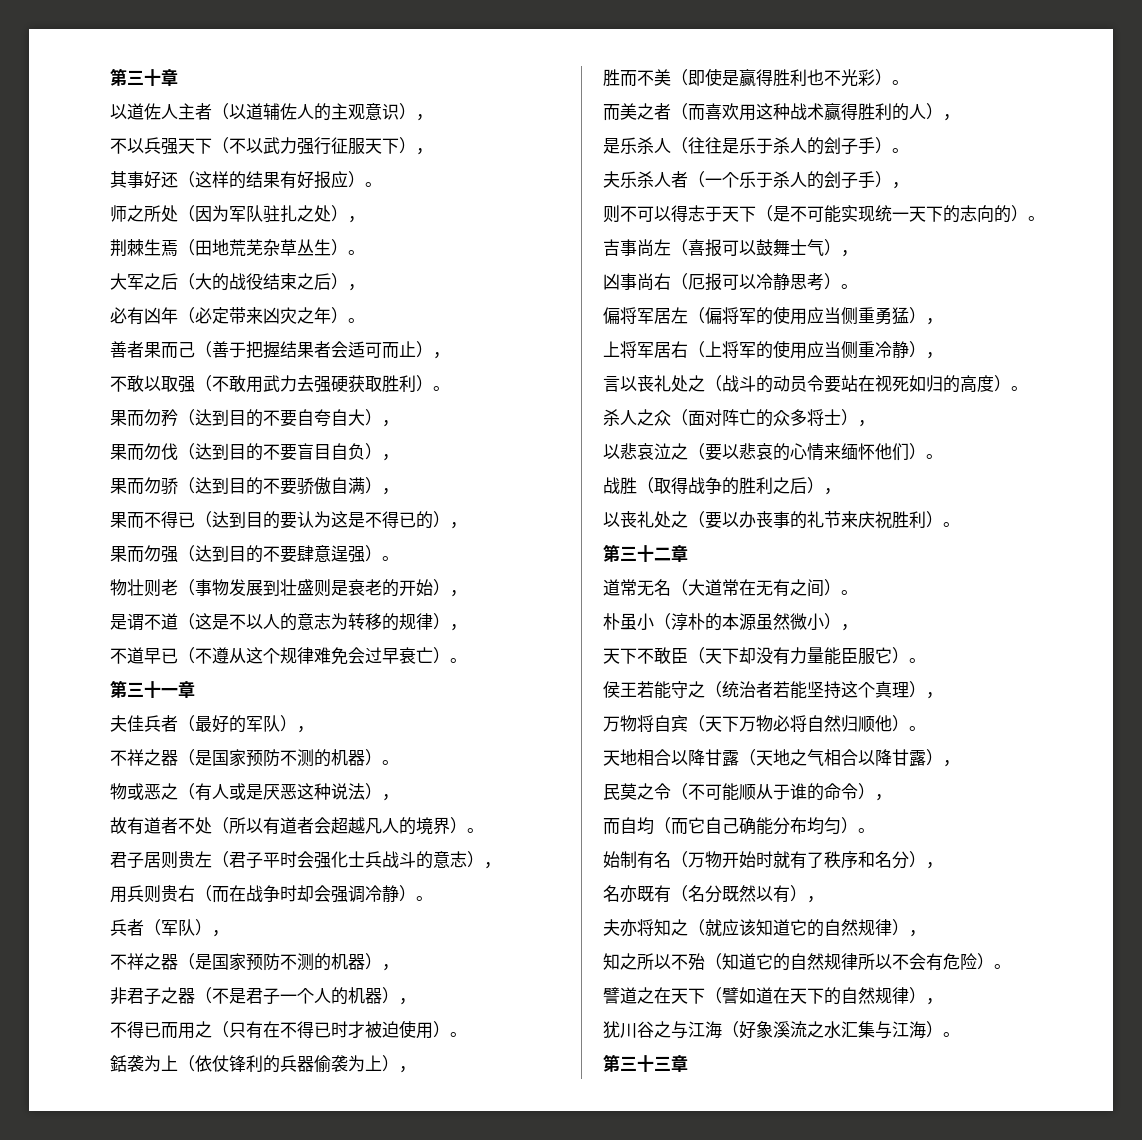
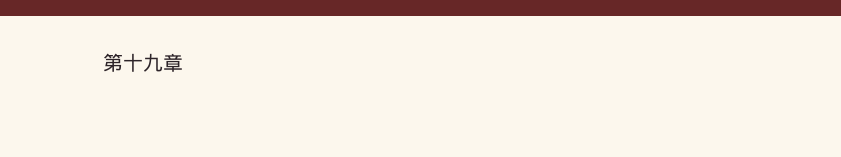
- 第三十章
- 以道佐人主者（以道辅佐人的主观意识），
- 不以兵强天下（不以武力强行征服天下），
- 其事好还（这样的结果有好报应）。
- 师之所处（因为军队驻扎之处），
- 荆棘生焉（田地荒芜杂草丛生）。
- 大军之后（大的战役结束之后），
- 必有凶年（必定带来凶灾之年）。
- 善者果而己（善于把握结果者会适可而止），
- 不敢以取强（不敢用武力去强硬获取胜利）。
- 果而勿矜（达到目的不要自夸自大），
- 果而勿伐（达到目的不要盲目自负），
- 果而勿骄（达到目的不要骄傲自满），
- 果而不得已（达到目的要认为这是不得已的），
- 果而勿强（达到目的不要肆意逞强）。
- 物壮则老（事物发展到壮盛则是衰老的开始），
- 是谓不道（这是不以人的意志为转移的规律），
- 不道早已（不遵从这个规律难免会过早衰亡）。
- 第三十一章
- 夫佳兵者（最好的军队），
- 不祥之器（是国家预防不测的机器）。
- 物或恶之（有人或是厌恶这种说法），
- 故有道者不处（所以有道者会超越凡人的境界）。
- 君子居则贵左（君子平时会强化士兵战斗的意志），
- 用兵则贵右（而在战争时却会强调冷静）。
- 兵者（军队），
- 不祥之器（是国家预防不测的机器），
- 非君子之器（不是君子一个人的机器），
- 不得已而用之（只有在不得已时才被迫使用）。
- 銛袭为上（依仗锋利的兵器偷袭为上），
- 胜而不美（即使是赢得胜利也不光彩）。
- 而美之者（而喜欢用这种战术赢得胜利的人），
- 是乐杀人（往往是乐于杀人的刽子手）。
- 夫乐杀人者（一个乐于杀人的刽子手），
- 则不可以得志于天下（是不可能实现统一天下的志向的）。
- 吉事尚左（喜报可以鼓舞士气），
- 凶事尚右（厄报可以冷静思考）。
- 偏将军居左（偏将军的使用应当侧重勇猛），
- 上将军居右（上将军的使用应当侧重冷静），
- 言以丧礼处之（战斗的动员令要站在视死如归的高度）。
- 杀人之众（面对阵亡的众多将士），
- 以悲哀泣之（要以悲哀的心情来缅怀他们）。
- 战胜（取得战争的胜利之后），
- 以丧礼处之（要以办丧事的礼节来庆祝胜利）。
- 第三十二章
- 道常无名（大道常在无有之间）。
- 朴虽小（淳朴的本源虽然微小），
- 天下不敢臣（天下却没有力量能臣服它）。
- 侯王若能守之（统治者若能坚持这个真理），
- 万物将自宾（天下万物必将自然归顺他）。
- 天地相合以降甘露（天地之气相合以降甘露），
- 民莫之令（不可能顺从于谁的命令），
- 而自均（而它自己确能分布均匀）。
- 始制有名（万物开始时就有了秩序和名分），
- 名亦既有（名分既然以有），
- 夫亦将知之（就应该知道它的自然规律），
- 知之所以不殆（知道它的自然规律所以不会有危险）。
- 譬道之在天下（譬如道在天下的自然规律），
- 犹川谷之与江海（好象溪流之水汇集与江海）。
- 第三十三章
+ 第十九章

